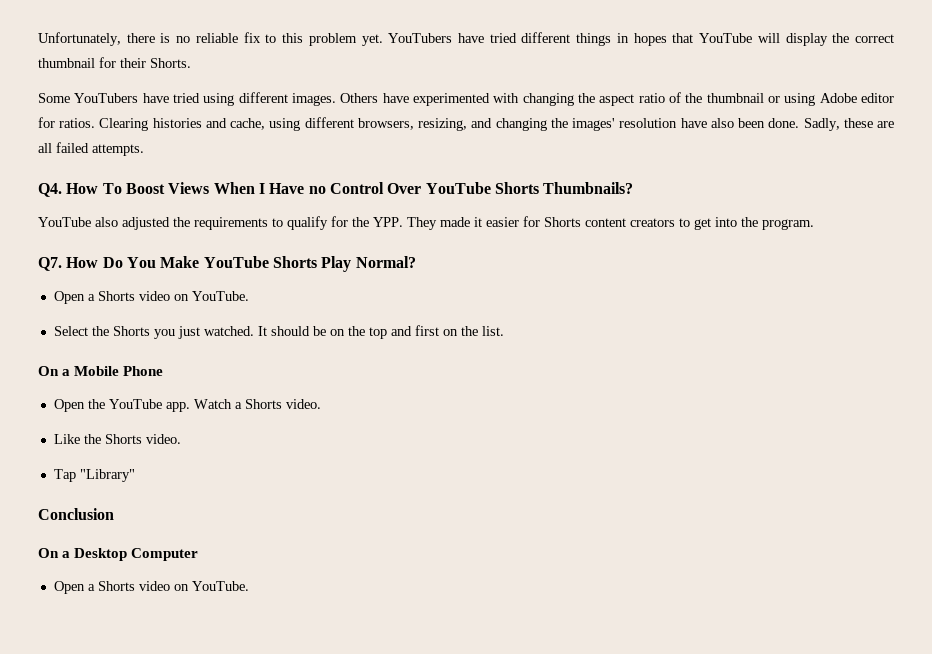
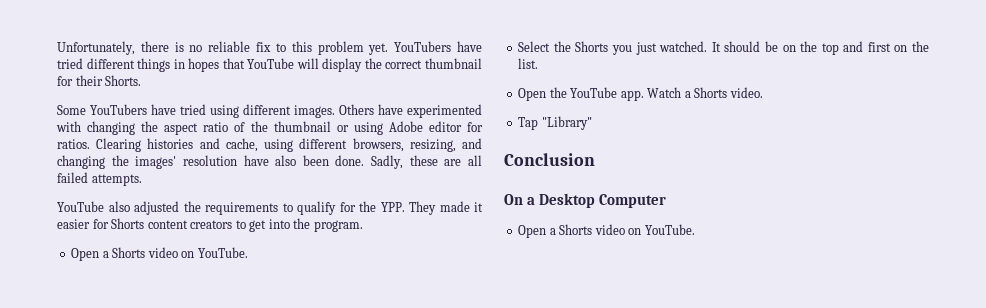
- Q4. How To Boost Views When I Have no Control Over YouTube Shorts Thumbnails?
- Q7. How Do You Make YouTube Shorts Play Normal?
- On a Mobile Phone
- Like the Shorts video.

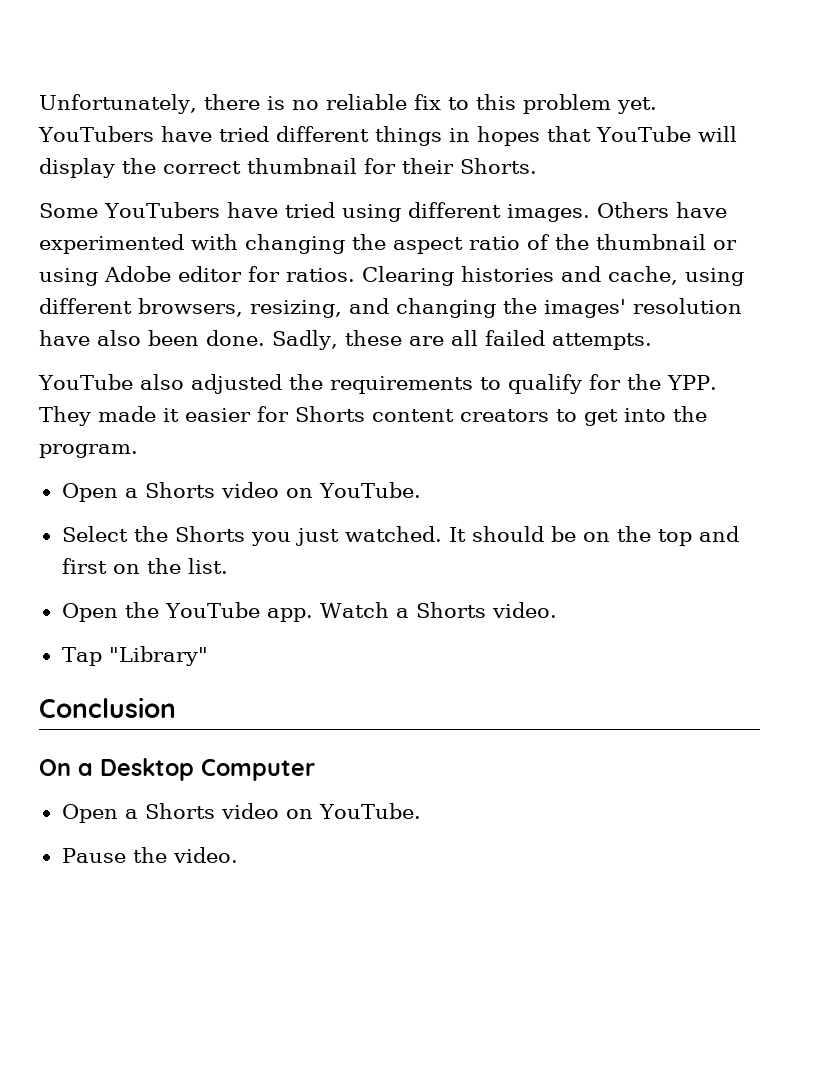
+ Pause the video.

